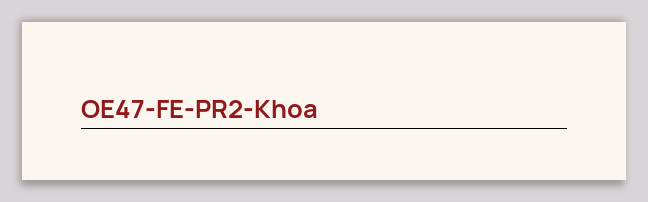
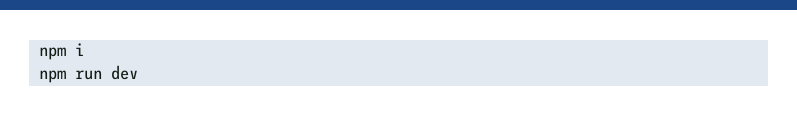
- OE47-FE-PR2-Khoa
+ npm i
+ npm run dev

